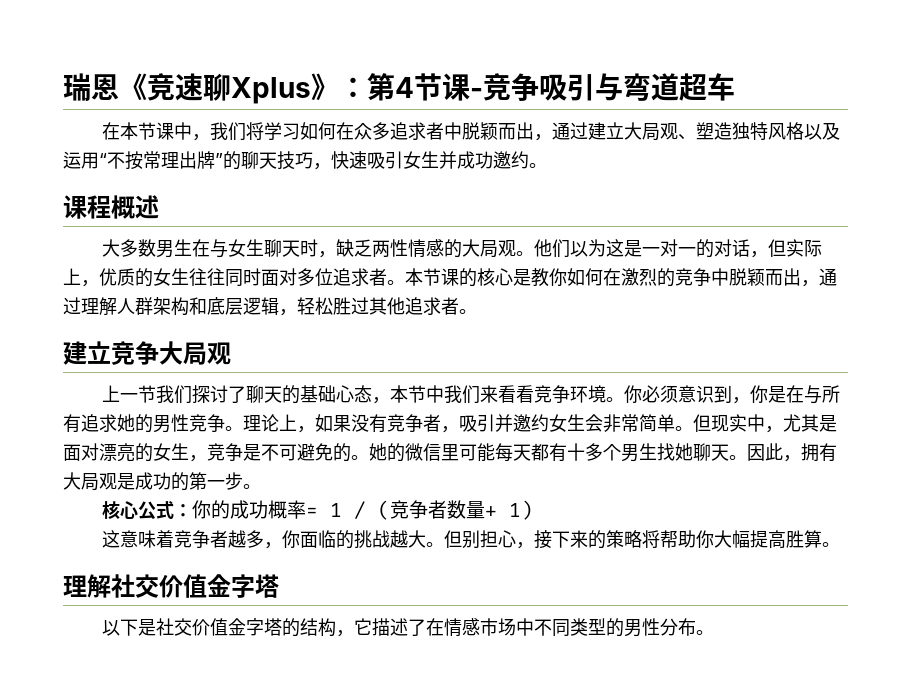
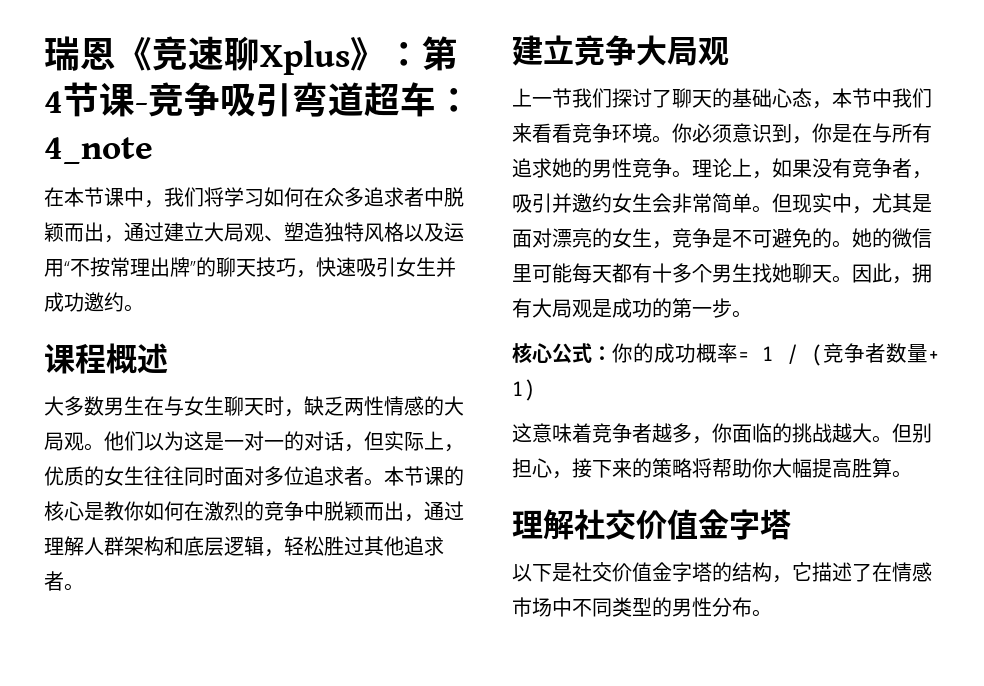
- 瑞恩《竞速聊Xplus》：第4节课-竞争吸引与弯道超车
+ 瑞恩《竞速聊Xplus》：第4节课-竞争吸引弯道超车：4_note

